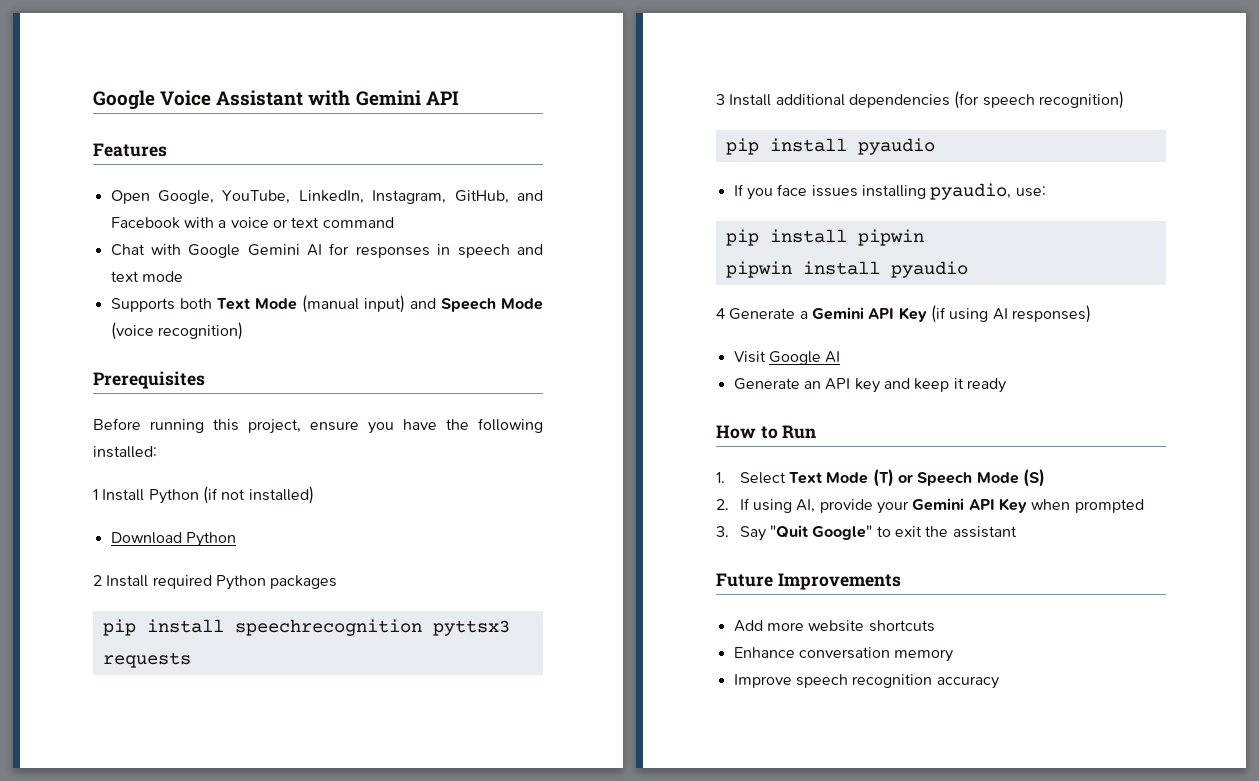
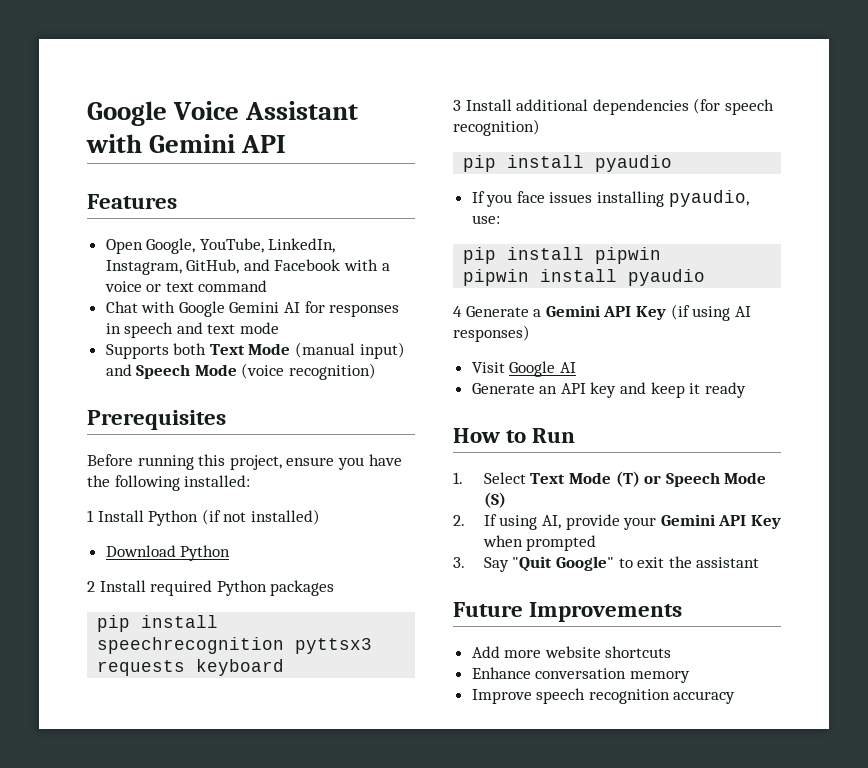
- pip install speechrecognition pyttsx3 requests
+ pip install speechrecognition pyttsx3 requests keyboard

